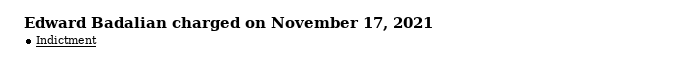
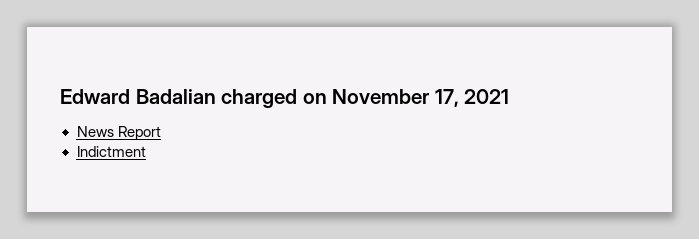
+ News Report

